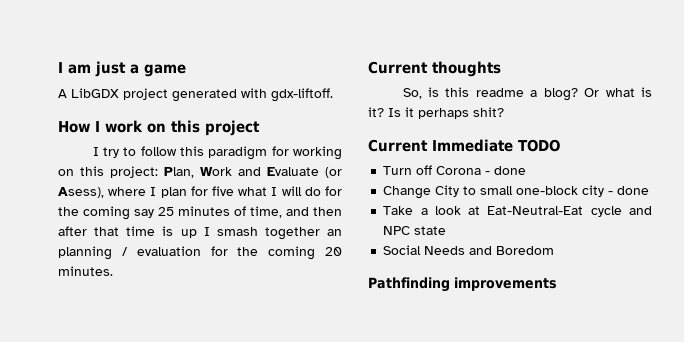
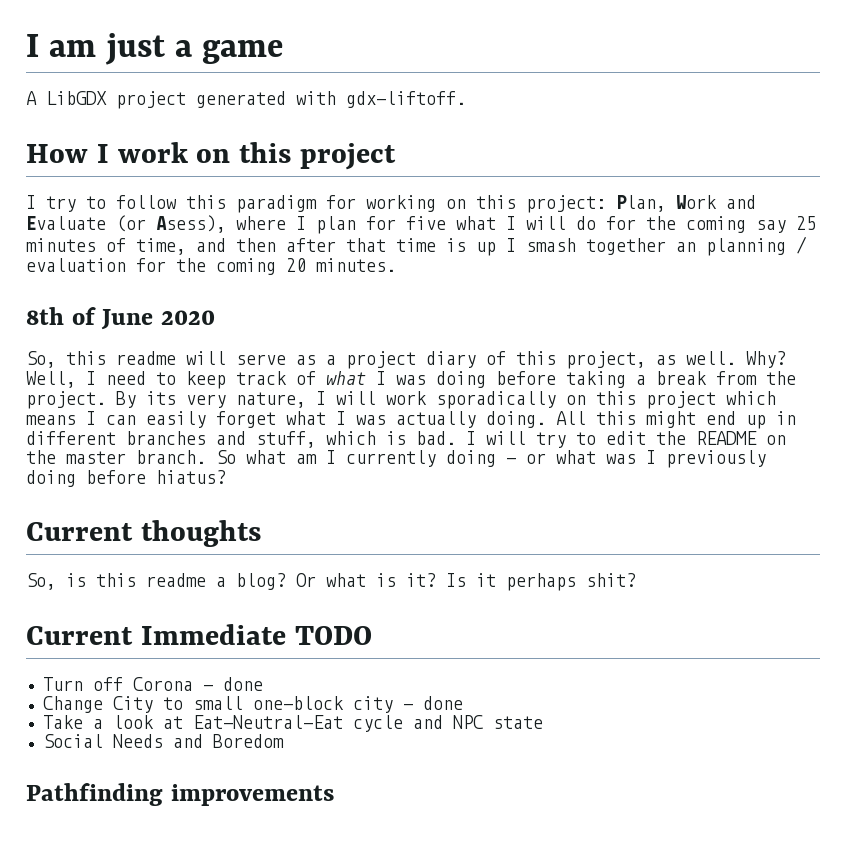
+ 8th of June 2020
+ So, this readme will serve as a project diary of this project, as well. Why? Well, I need to keep track of what I was doing before taking a break from the project. By its very nature, I will work sporadically on this project which means I can easily forget what I was actually doing. All this might end up in different branches and stuff, which is bad. I will try to edit the README on the master branch. So what am I currently doing - or what was I previously doing before hiatus?

